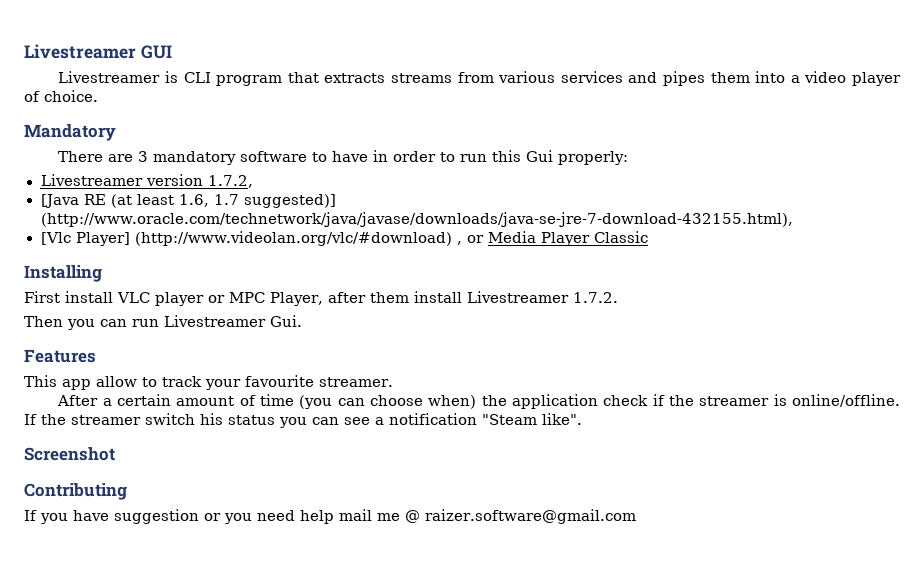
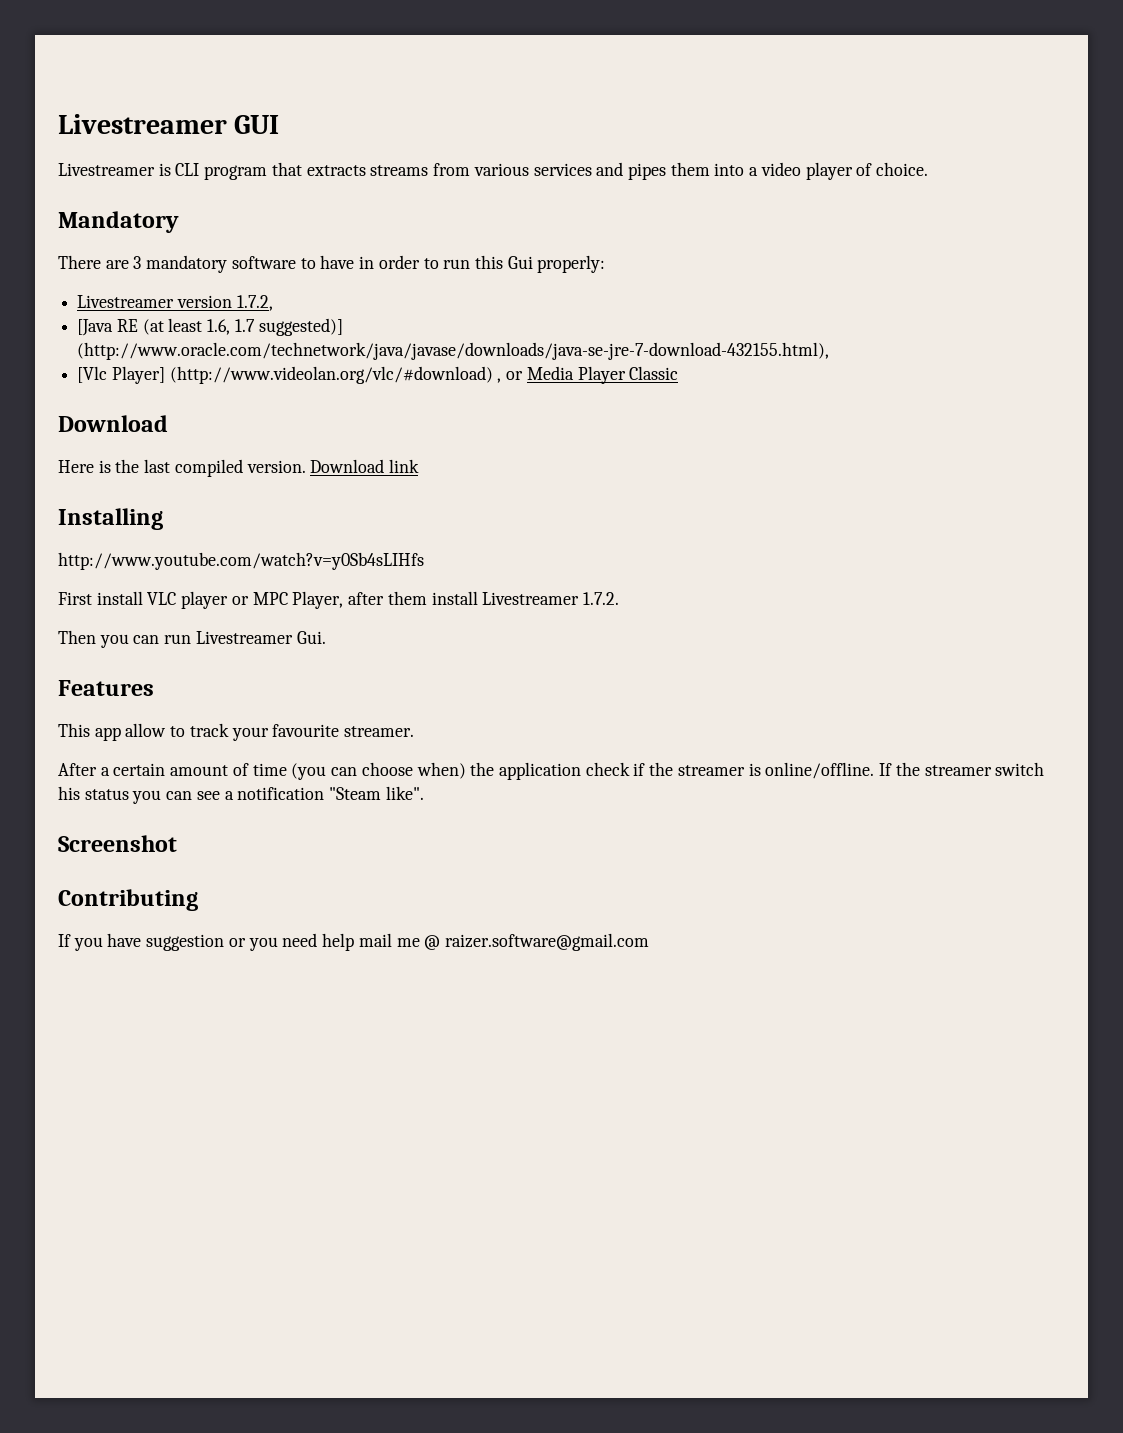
  [Vlc Player] (http://www.videolan.org/vlc/#download) , or Media Player Classic
+ Download
+ Here is the last compiled version. Download link
+ http://www.youtube.com/watch?v=y0Sb4sLIHfs

